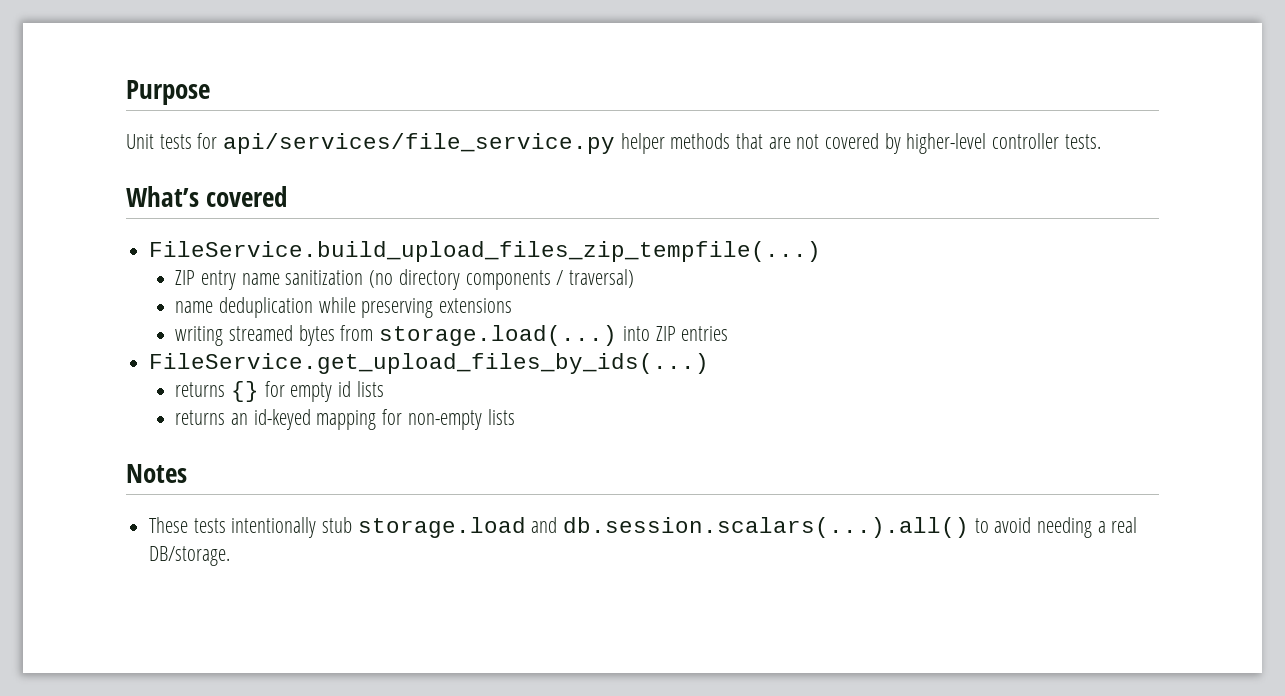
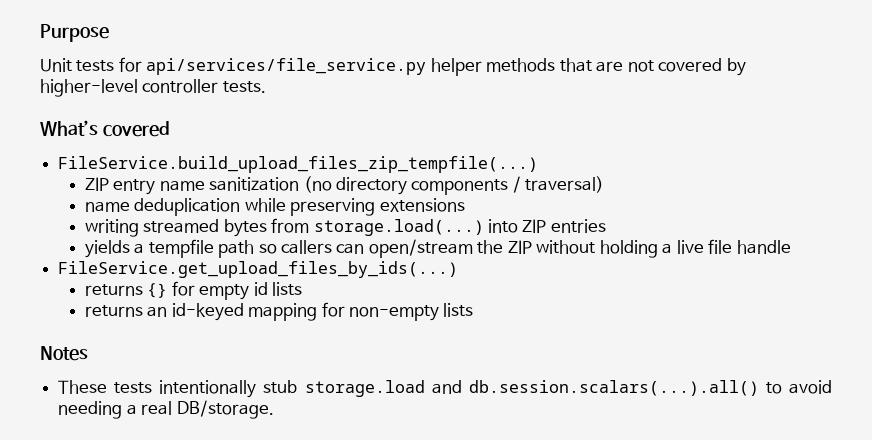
+ yields a tempfile path so callers can open/stream the ZIP without holding a live file handle

